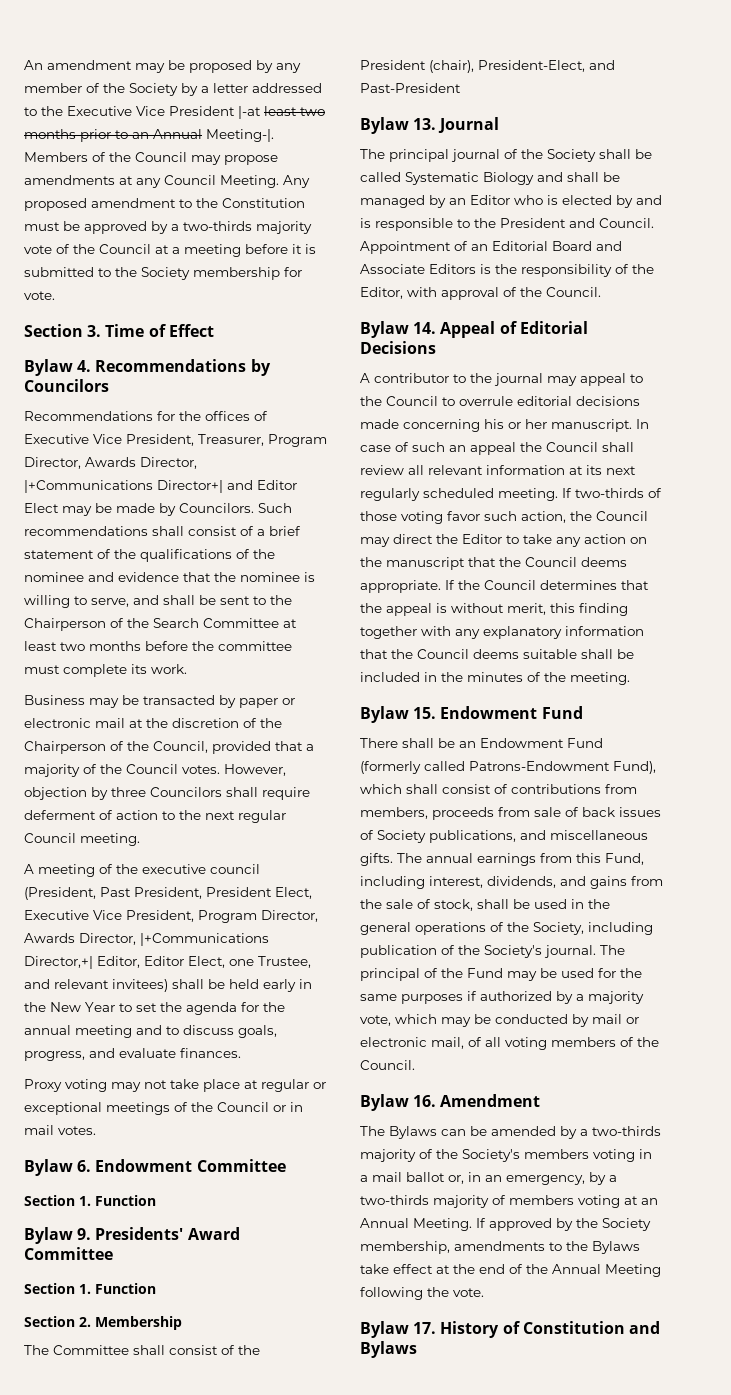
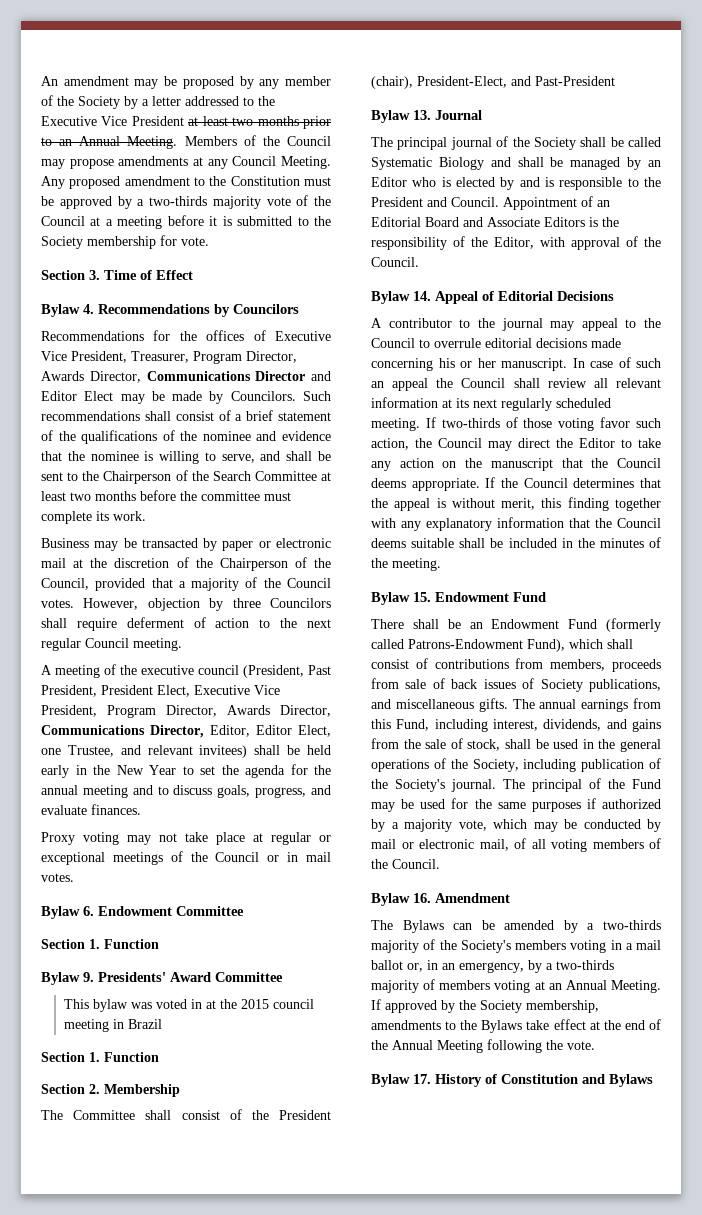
- An amendment may be proposed by any member of the Society by a letter addressed to the Executive Vice President |-at least two months prior to an Annual Meeting-|.
+ An amendment may be proposed by any member of the Society by a letter addressed to the Executive Vice President at least two months prior to an Annual Meeting.
- Recommendations for the offices of Executive Vice President, Treasurer, Program Director, Awards Director, |+Communications Director+| and Editor Elect may be made by Councilors.
+ Recommendations for the offices of Executive Vice President, Treasurer, Program Director, Awards Director, Communications Director and Editor Elect may be made by Councilors.
- A meeting of the executive council (President, Past President, President Elect, Executive Vice President, Program Director, Awards Director, |+Communications Director,+| Editor, Editor Elect, one Trustee, and relevant invitees) shall be held early in the New Year to set the agenda for the annual meeting and to discuss goals, progress, and evaluate finances.
+ A meeting of the executive council (President, Past President, President Elect, Executive Vice President, Program Director, Awards Director, Communications Director, Editor, Editor Elect, one Trustee, and relevant invitees) shall be held early in the New Year to set the agenda for the annual meeting and to discuss goals, progress, and evaluate finances.
+ This bylaw was voted in at the 2015 council meeting in Brazil

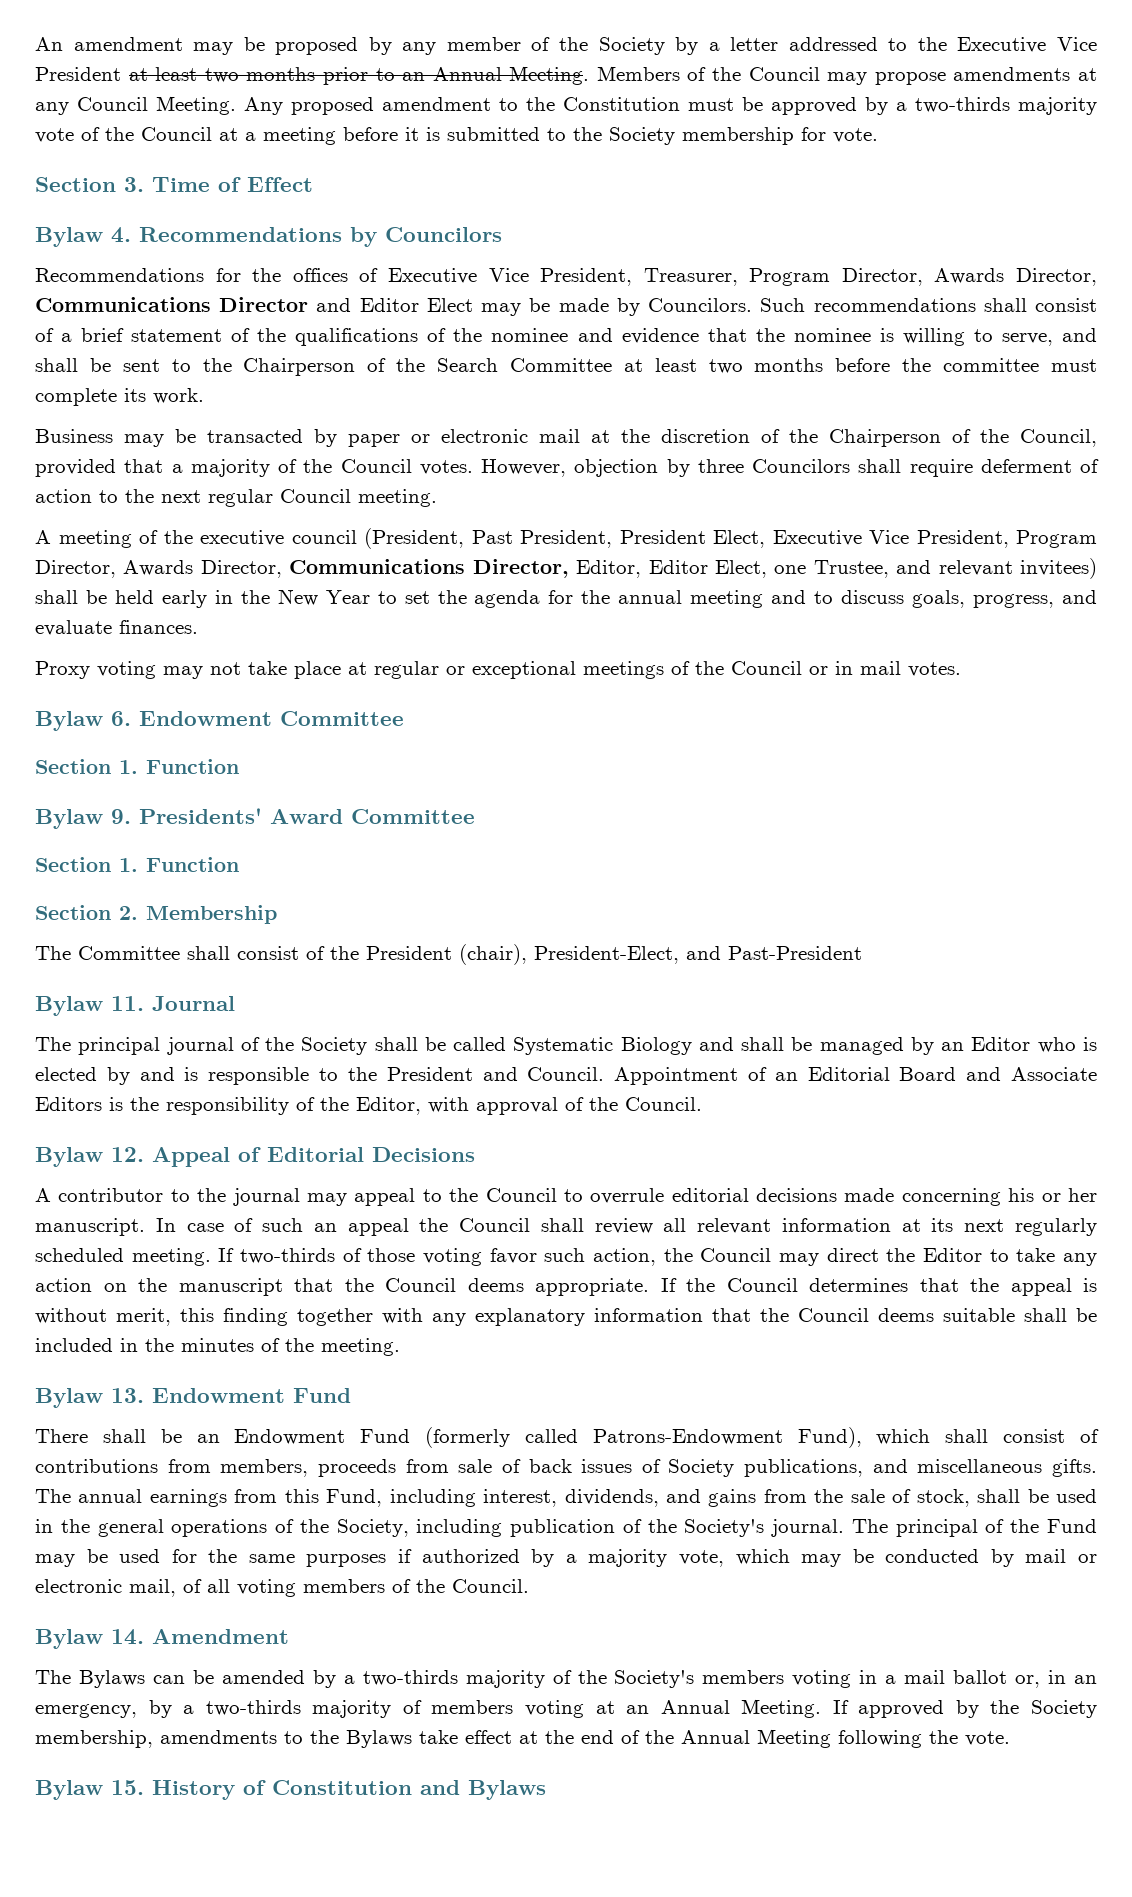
- This bylaw was voted in at the 2015 council meeting in Brazil
- Bylaw 13. Journal
+ Bylaw 11. Journal
- Bylaw 14. Appeal of Editorial Decisions
+ Bylaw 12. Appeal of Editorial Decisions
- Bylaw 15. Endowment Fund
+ Bylaw 13. Endowment Fund
- Bylaw 16. Amendment
+ Bylaw 14. Amendment
- Bylaw 17. History of Constitution and Bylaws
+ Bylaw 15. History of Constitution and Bylaws

